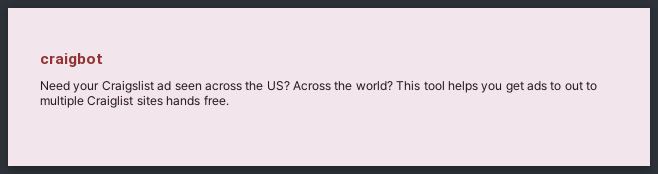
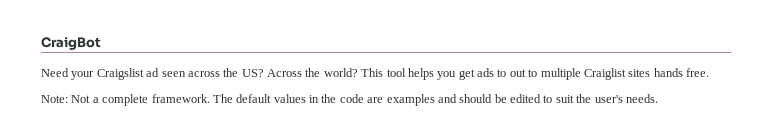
- craigbot
+ CraigBot
+ Note: Not a complete framework. The default values in the code are examples and should be edited to suit the user's needs.

